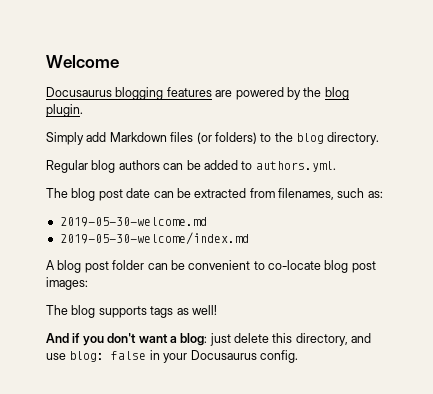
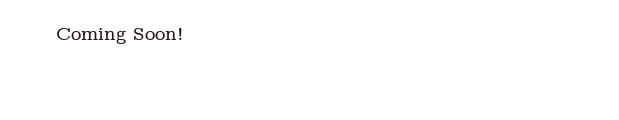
- Welcome
- Docusaurus blogging features are powered by the blog plugin.
- Simply add Markdown files (or folders) to the blog directory.
- Regular blog authors can be added to authors.yml.
- The blog post date can be extracted from filenames, such as:
- 2019-05-30-welcome.md
- 2019-05-30-welcome/index.md
- A blog post folder can be convenient to co-locate blog post images:
- The blog supports tags as well!
- And if you don't want a blog: just delete this directory, and use blog: false in your Docusaurus config.
+ Coming Soon!

